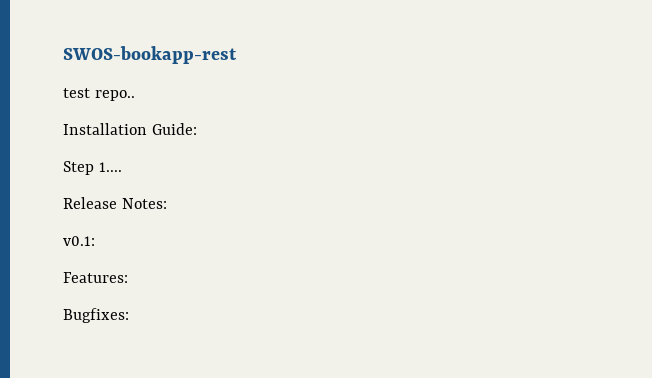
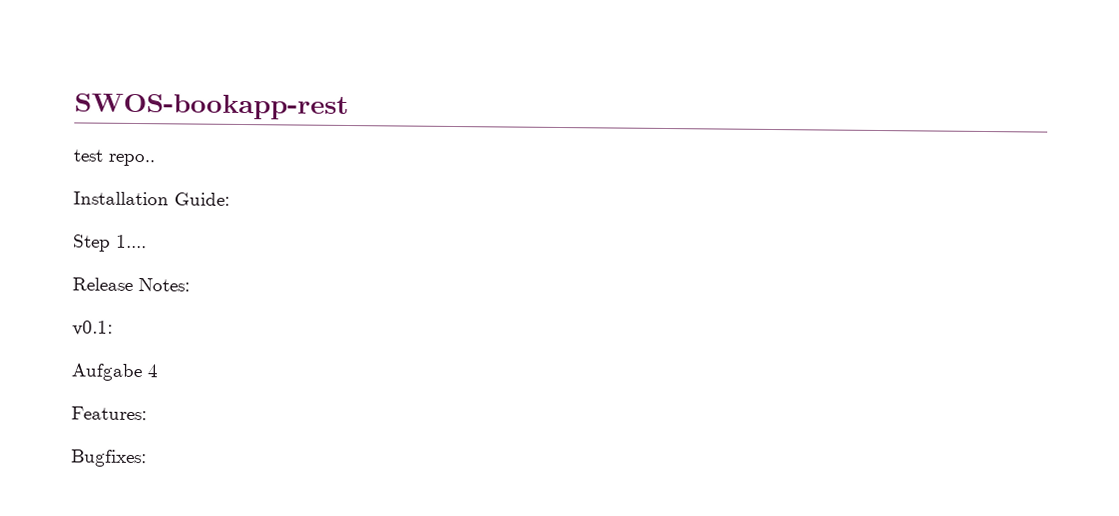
+ Aufgabe 4

